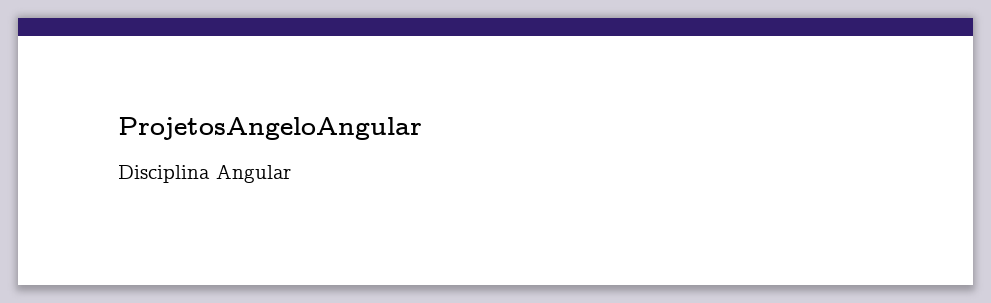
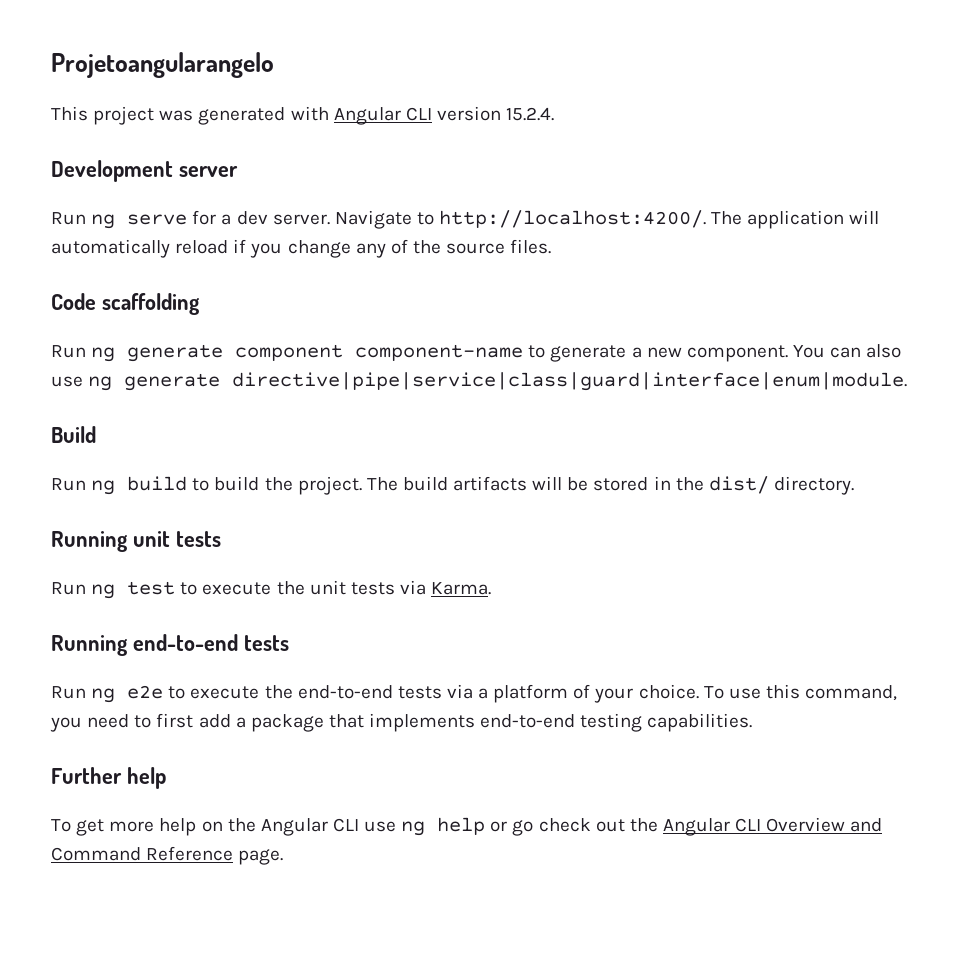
- ProjetosAngeloAngular
- Disciplina Angular
+ Projetoangularangelo
+ This project was generated with Angular CLI version 15.2.4.
+ Development server
+ Run ng serve for a dev server. Navigate to http://localhost:4200/. The application will automatically reload if you change any of the source files.
+ Code scaffolding
+ Run ng generate component component-name to generate a new component. You can also use ng generate directive|pipe|service|class|guard|interface|enum|module.
+ Build
+ Run ng build to build the project. The build artifacts will be stored in the dist/ directory.
+ Running unit tests
+ Run ng test to execute the unit tests via Karma.
+ Running end-to-end tests
+ Run ng e2e to execute the end-to-end tests via a platform of your choice. To use this command, you need to first add a package that implements end-to-end testing capabilities.
+ Further help
+ To get more help on the Angular CLI use ng help or go check out the Angular CLI Overview and Command Reference page.

